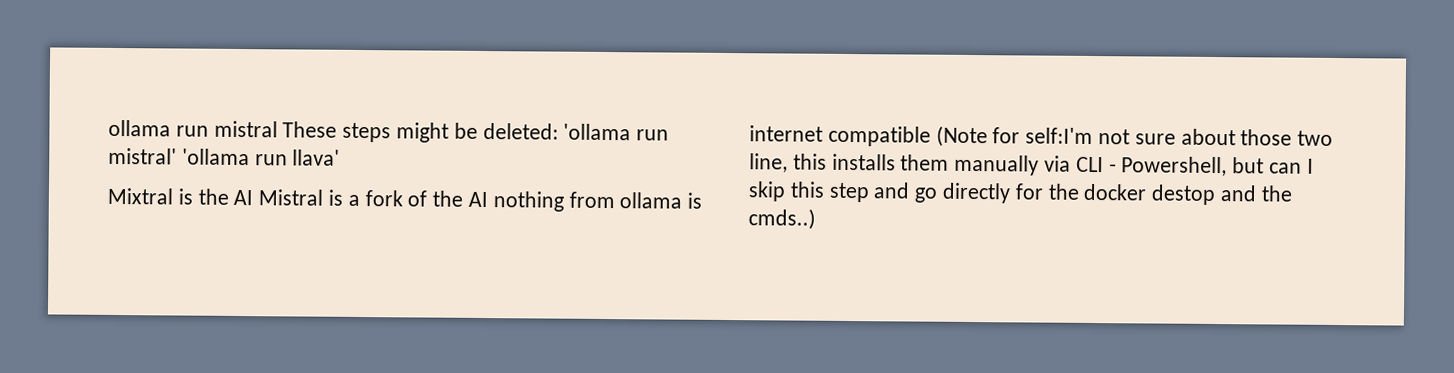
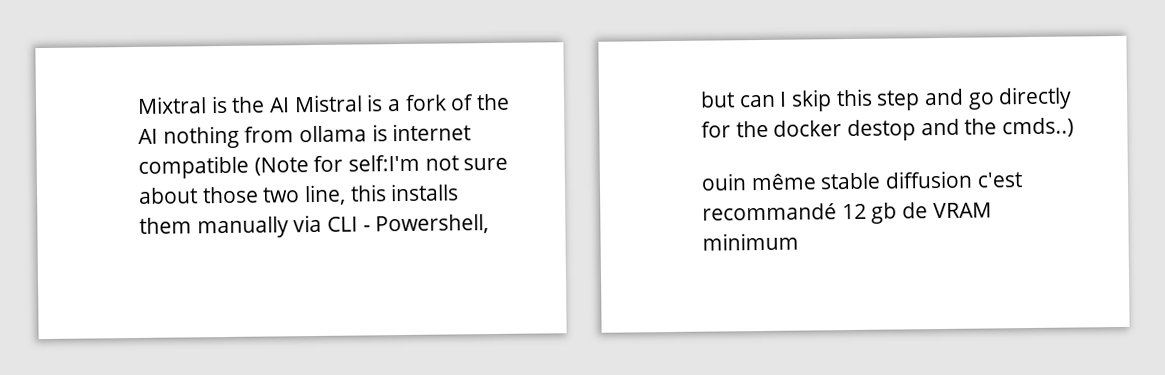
- ollama run mistral These steps might be deleted: 'ollama run mistral' 'ollama run llava'
+ ouin même stable diffusion c'est recommandé 12 gb de VRAM minimum

